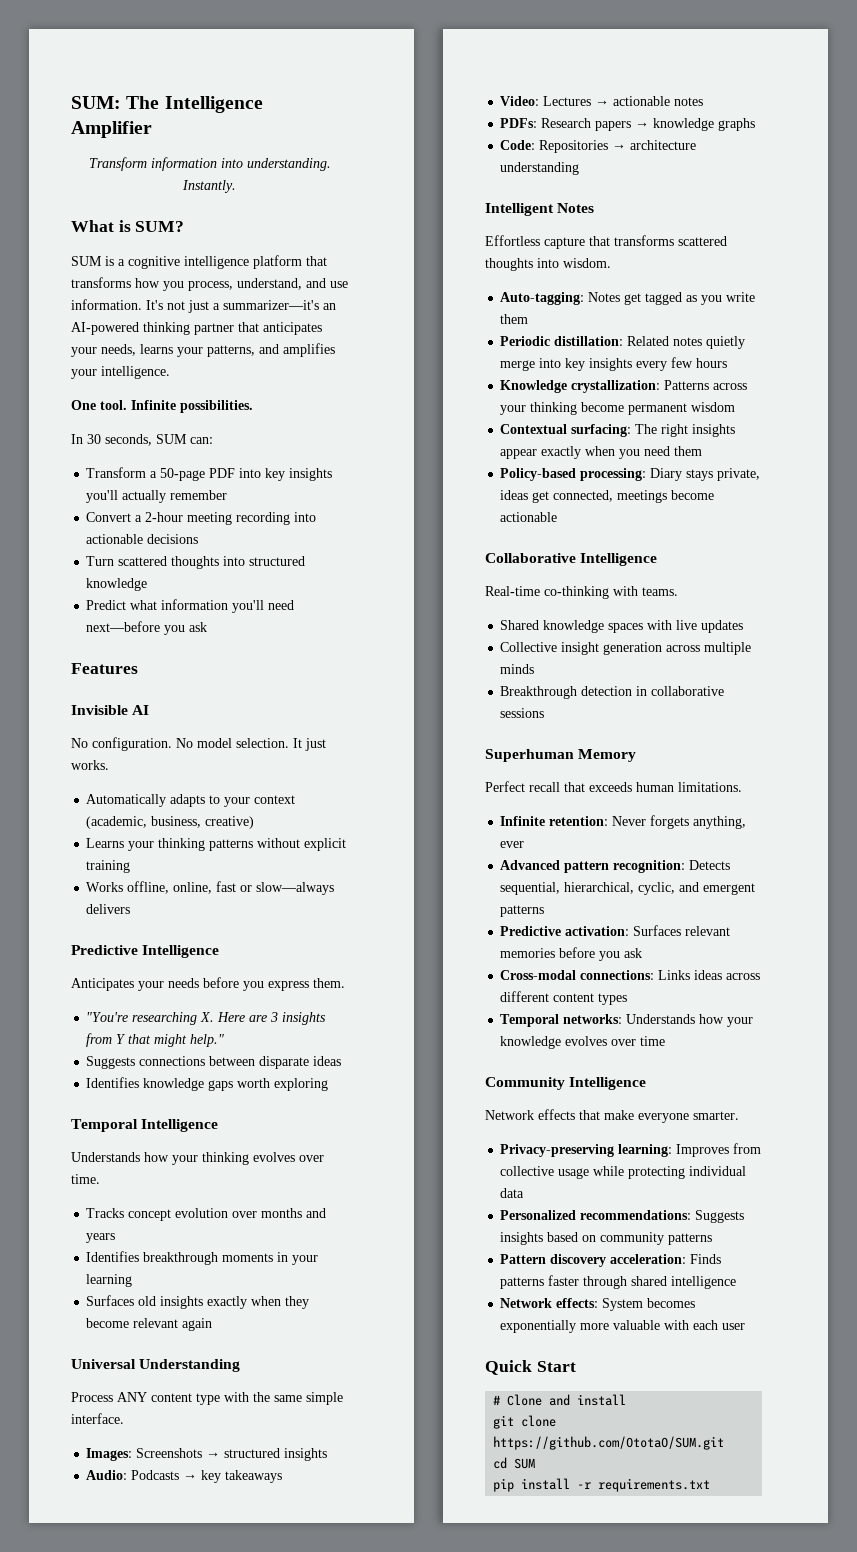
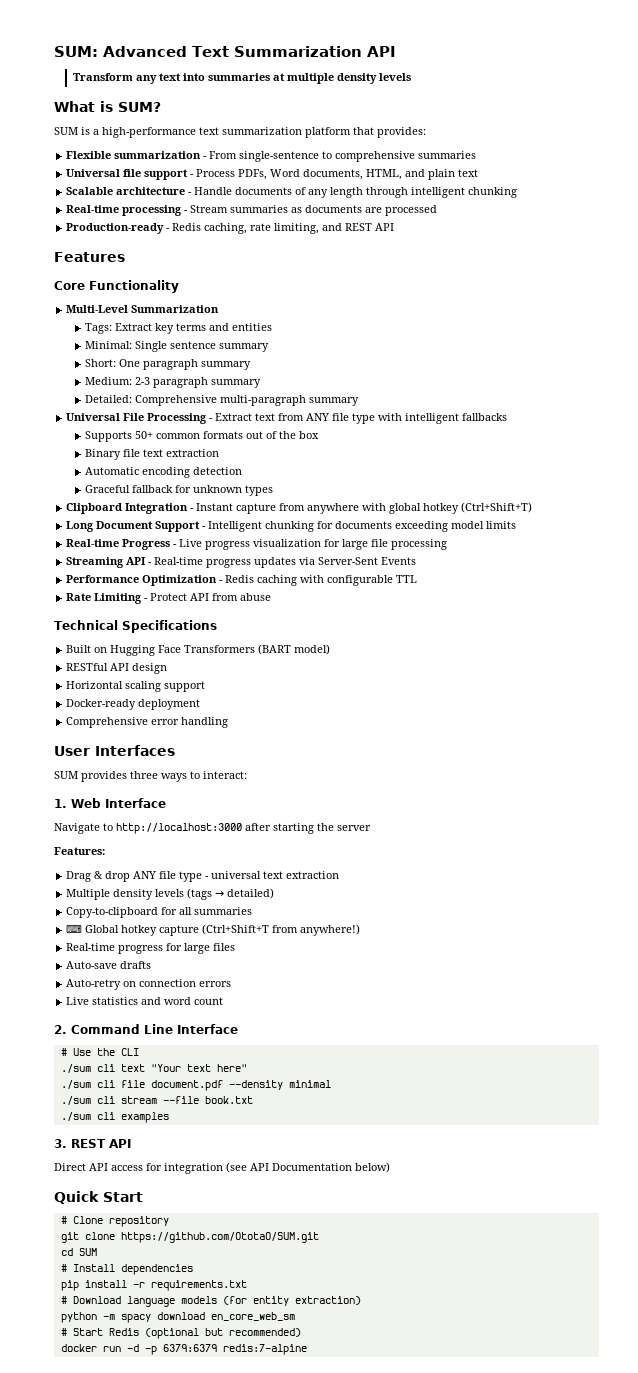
- SUM: The Intelligence Amplifier
- Transform information into understanding. Instantly.
+ SUM: Advanced Text Summarization API
+ Transform any text into summaries at multiple density levels
- SUM is a cognitive intelligence platform that transforms how you process, understand, and use information. It's not just a summarizer—it's an AI-powered thinking partner that anticipates your needs, learns your patterns, and amplifies your intelligence.
- One tool. Infinite possibilities.
- In 30 seconds, SUM can:
- Transform a 50-page PDF into key insights you'll actually remember
- Convert a 2-hour meeting recording into actionable decisions
- Turn scattered thoughts into structured knowledge
- Predict what information you'll need next—before you ask
+ SUM is a high-performance text summarization platform that provides:
+ Flexible summarization - From single-sentence to comprehensive summaries
+ Universal file support - Process PDFs, Word documents, HTML, and plain text
+ Scalable architecture - Handle documents of any length through intelligent chunking
+ Real-time processing - Stream summaries as documents are processed
+ Production-ready - Redis caching, rate limiting, and REST API
  Features
- Invisible AI
- No configuration. No model selection. It just works.
- Automatically adapts to your context (academic, business, creative)
- Learns your thinking patterns without explicit training
- Works offline, online, fast or slow—always delivers
- Predictive Intelligence
- Anticipates your needs before you express them.
- "You're researching X. Here are 3 insights from Y that might help."
- Suggests connections between disparate ideas
- Identifies knowledge gaps worth exploring
- Temporal Intelligence
- Understands how your thinking evolves over time.
- Tracks concept evolution over months and years
- Identifies breakthrough moments in your learning
- Surfaces old insights exactly when they become relevant again
- Universal Understanding
- Process ANY content type with the same simple interface.
- Images: Screenshots → structured insights
- Audio: Podcasts → key takeaways
- Video: Lectures → actionable notes
- PDFs: Research papers → knowledge graphs
- Code: Repositories → architecture understanding
- Intelligent Notes
- Effortless capture that transforms scattered thoughts into wisdom.
- Auto-tagging: Notes get tagged as you write them
- Periodic distillation: Related notes quietly merge into key insights every few hours
- Knowledge crystallization: Patterns across your thinking become permanent wisdom
- Contextual surfacing: The right insights appear exactly when you need them
- Policy-based processing: Diary stays private, ideas get connected, meetings become actionable
- Collaborative Intelligence
- Real-time co-thinking with teams.
- Shared knowledge spaces with live updates
- Collective insight generation across multiple minds
- Breakthrough detection in collaborative sessions
- Superhuman Memory
- Perfect recall that exceeds human limitations.
- Infinite retention: Never forgets anything, ever
- Advanced pattern recognition: Detects sequential, hierarchical, cyclic, and emergent patterns
- Predictive activation: Surfaces relevant memories before you ask
- Cross-modal connections: Links ideas across different content types
- Temporal networks: Understands how your knowledge evolves over time
- Community Intelligence
- Network effects that make everyone smarter.
- Privacy-preserving learning: Improves from collective usage while protecting individual data
- Personalized recommendations: Suggests insights based on community patterns
- Pattern discovery acceleration: Finds patterns faster through shared intelligence
- Network effects: System becomes exponentially more valuable with each user
+ Core Functionality
+ Multi-Level Summarization
+ Tags: Extract key terms and entities
+ Minimal: Single sentence summary
+ Short: One paragraph summary
+ Medium: 2-3 paragraph summary
+ Detailed: Comprehensive multi-paragraph summary
+ Universal File Processing - Extract text from ANY file type with intelligent fallbacks
+ Supports 50+ common formats out of the box
+ Binary file text extraction
+ Automatic encoding detection
+ Graceful fallback for unknown types
+ Clipboard Integration - Instant capture from anywhere with global hotkey (Ctrl+Shift+T)
+ Long Document Support - Intelligent chunking for documents exceeding model limits
+ Real-time Progress - Live progress visualization for large file processing
+ Streaming API - Real-time progress updates via Server-Sent Events
+ Performance Optimization - Redis caching with configurable TTL
+ Rate Limiting - Protect API from abuse
+ Technical Specifications
+ Built on Hugging Face Transformers (BART model)
+ RESTful API design
+ Horizontal scaling support
+ Docker-ready deployment
+ Comprehensive error handling
+ User Interfaces
+ SUM provides three ways to interact:
+ 1. Web Interface
+ Navigate to http://localhost:3000 after starting the server
+ Features:
+ Drag & drop ANY file type - universal text extraction
+ Multiple density levels (tags → detailed)
+ Copy-to-clipboard for all summaries
+ ⌨ Global hotkey capture (Ctrl+Shift+T from anywhere!)
+ Real-time progress for large files
+ Auto-save drafts
+ Auto-retry on connection errors
+ Live statistics and word count
+ 2. Command Line Interface
+ # Use the CLI
+ ./sum cli text "Your text here"
+ ./sum cli file document.pdf --density minimal
+ ./sum cli stream --file book.txt
+ ./sum cli examples
+ 3. REST API
+ Direct API access for integration (see API Documentation below)
- # Clone and install
+ # Clone repository
+ # Install dependencies
+ # Download language models (for entity extraction)
+ python -m spacy download en_core_web_sm
+ # Start Redis (optional but recommended)
+ docker run -d -p 6379:6379 redis:7-alpine

